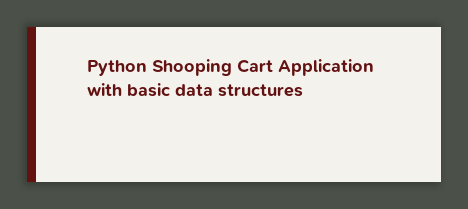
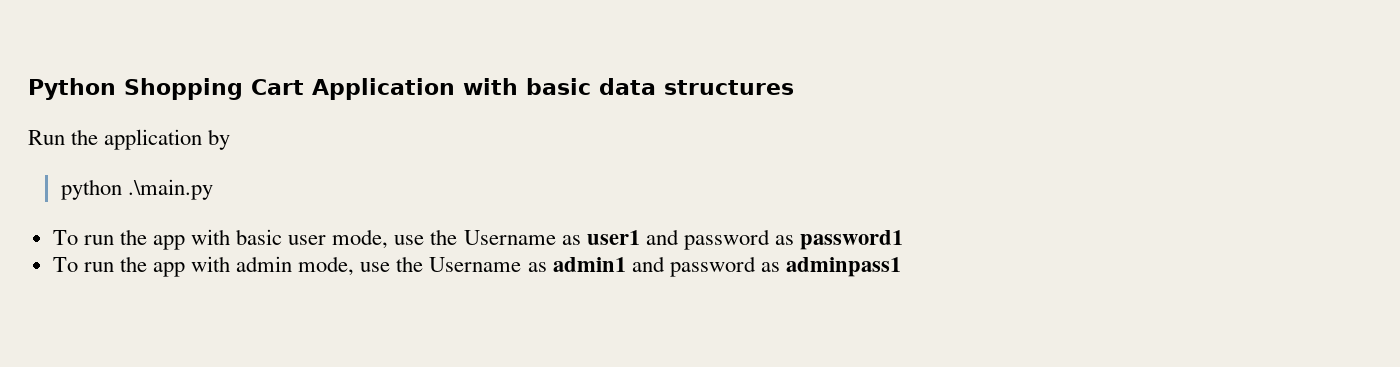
- Python Shooping Cart Application with basic data structures
+ Python Shopping Cart Application with basic data structures
+ Run the application by
+ python .\main.py
+ To run the app with basic user mode, use the Username as user1 and password as password1
+ To run the app with admin mode, use the Username as admin1 and password as adminpass1

